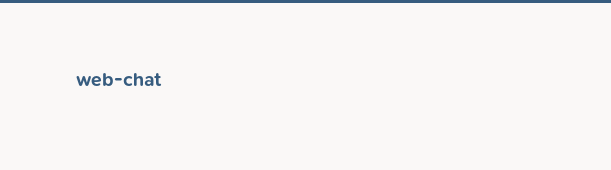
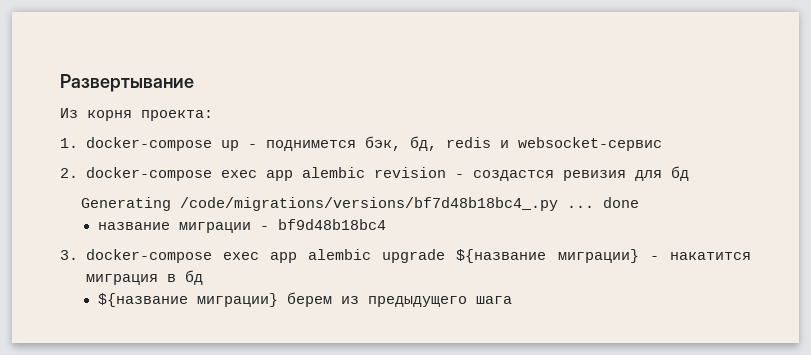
- web-chat
+ Развертывание
+ Из корня проекта:
+ 1. docker-compose up - поднимется бэк, бд, redis и websocket-сервис
+ 2. docker-compose exec app alembic revision - создастся ревизия для бд
+ Generating /code/migrations/versions/bf7d48b18bc4_.py ... done
+ название миграции - bf9d48b18bc4
+ 3. docker-compose exec app alembic upgrade ${название миграции} - накатится миграция в бд
+ ${название миграции} берем из предыдущего шага

